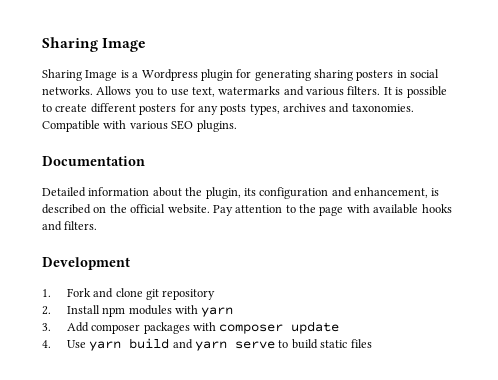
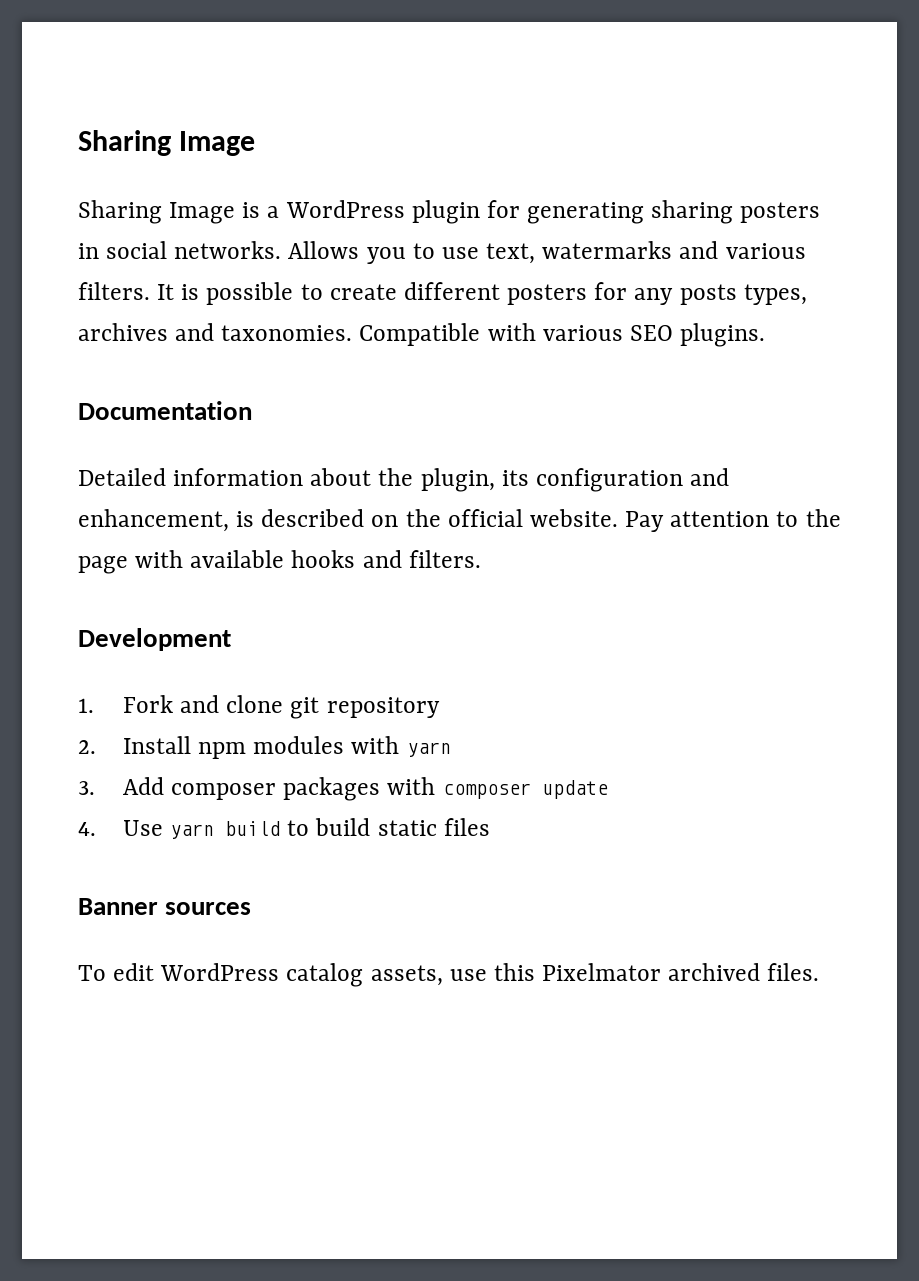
- Sharing Image is a Wordpress plugin for generating sharing posters in social networks.
+ Sharing Image is a WordPress plugin for generating sharing posters in social networks.
- 4. Use yarn build and yarn serve to build static files
+ 4. Use yarn build to build static files
+ Banner sources
+ To edit WordPress catalog assets, use this Pixelmator archived files.

